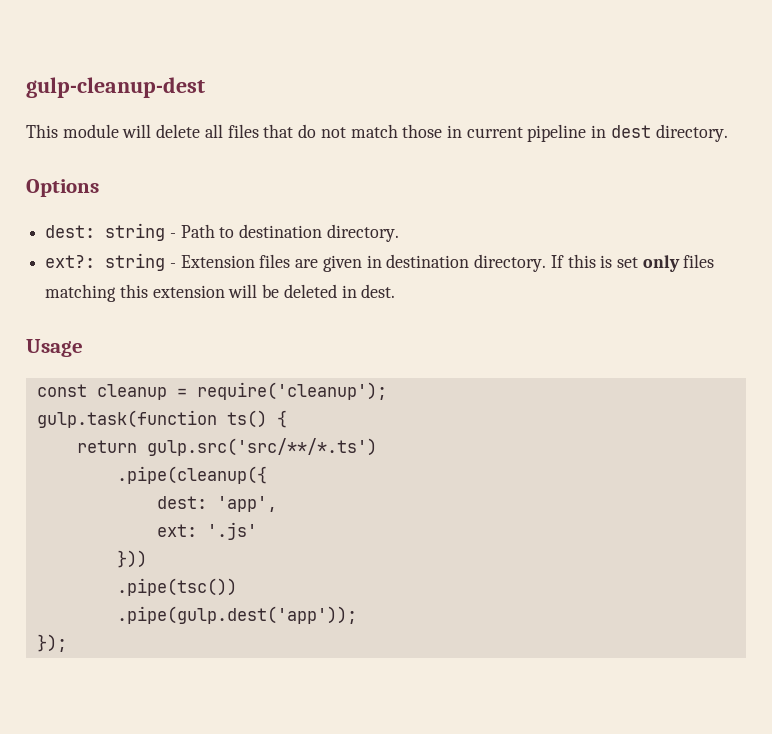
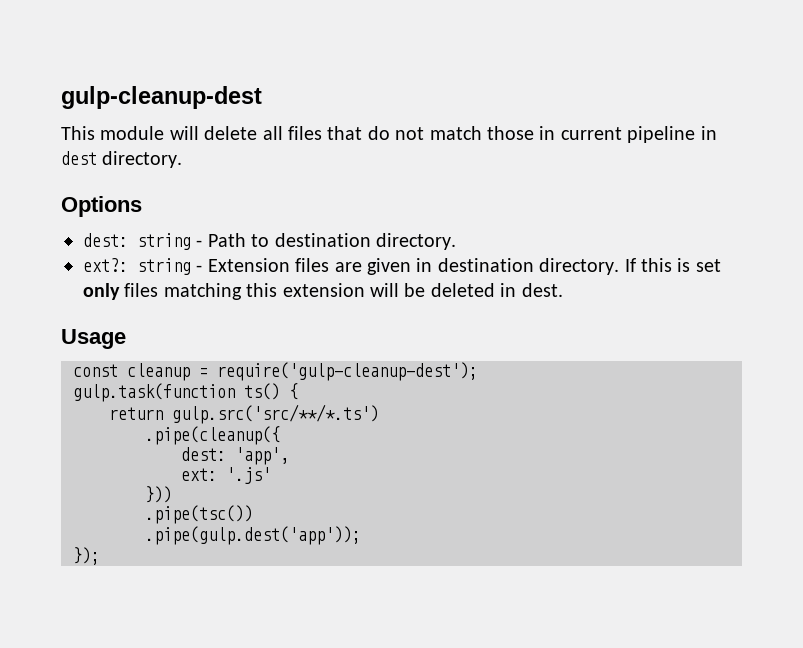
- const cleanup = require('cleanup');
+ const cleanup = require('gulp-cleanup-dest');

